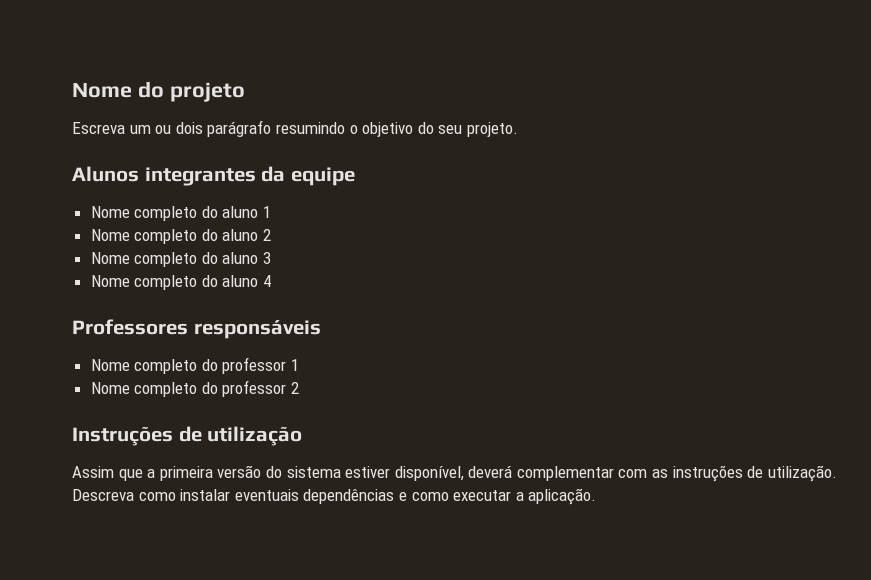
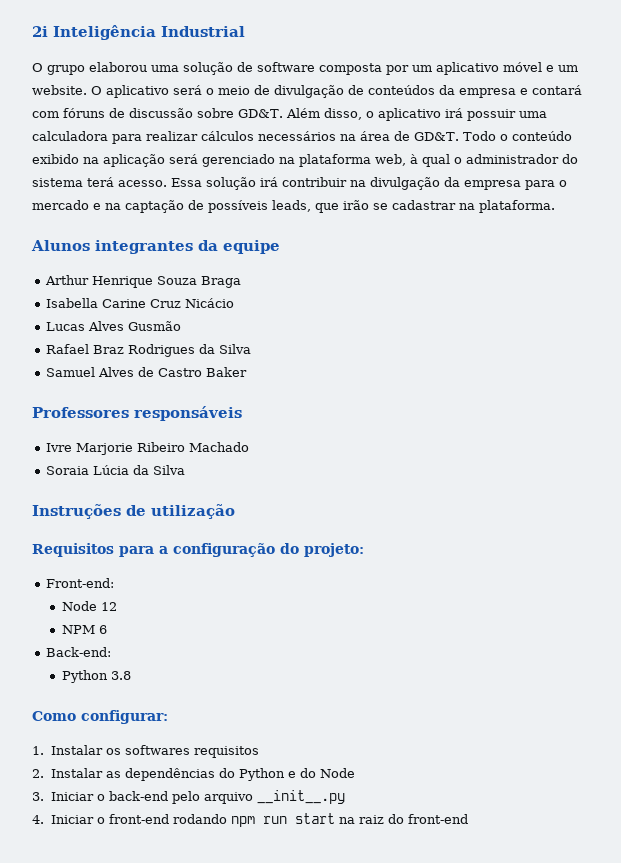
- Nome do projeto
- Escreva um ou dois parágrafo resumindo o objetivo do seu projeto.
+ 2i Inteligência Industrial
+ O grupo elaborou uma solução de software composta por um aplicativo móvel e um website. O aplicativo será o meio de divulgação de conteúdos da empresa e contará com fóruns de discussão sobre GD&T. Além disso, o aplicativo irá possuir uma calculadora para realizar cálculos necessários na área de GD&T. Todo o conteúdo exibido na aplicação será gerenciado na plataforma web, à qual o administrador do sistema terá acesso. Essa solução irá contribuir na divulgação da empresa para o mercado e na captação de possíveis leads, que irão se cadastrar na plataforma.
  Alunos integrantes da equipe
- Nome completo do aluno 1
- Nome completo do aluno 2
- Nome completo do aluno 3
- Nome completo do aluno 4
+ Arthur Henrique Souza Braga
+ Isabella Carine Cruz Nicácio
+ Lucas Alves Gusmão
+ Rafael Braz Rodrigues da Silva
+ Samuel Alves de Castro Baker
  Professores responsáveis
- Nome completo do professor 1
- Nome completo do professor 2
+ Ivre Marjorie Ribeiro Machado
+ Soraia Lúcia da Silva
  Instruções de utilização
- Assim que a primeira versão do sistema estiver disponível, deverá complementar com as instruções de utilização. Descreva como instalar eventuais dependências e como executar a aplicação.
+ Requisitos para a configuração do projeto:
+ Front-end:
+ Node 12
+ NPM 6
+ Back-end:
+ Python 3.8
+ Como configurar:
+ 1. Instalar os softwares requisitos
+ 2. Instalar as dependências do Python e do Node
+ 3. Iniciar o back-end pelo arquivo __init__.py
+ 4. Iniciar o front-end rodando npm run start na raiz do front-end

